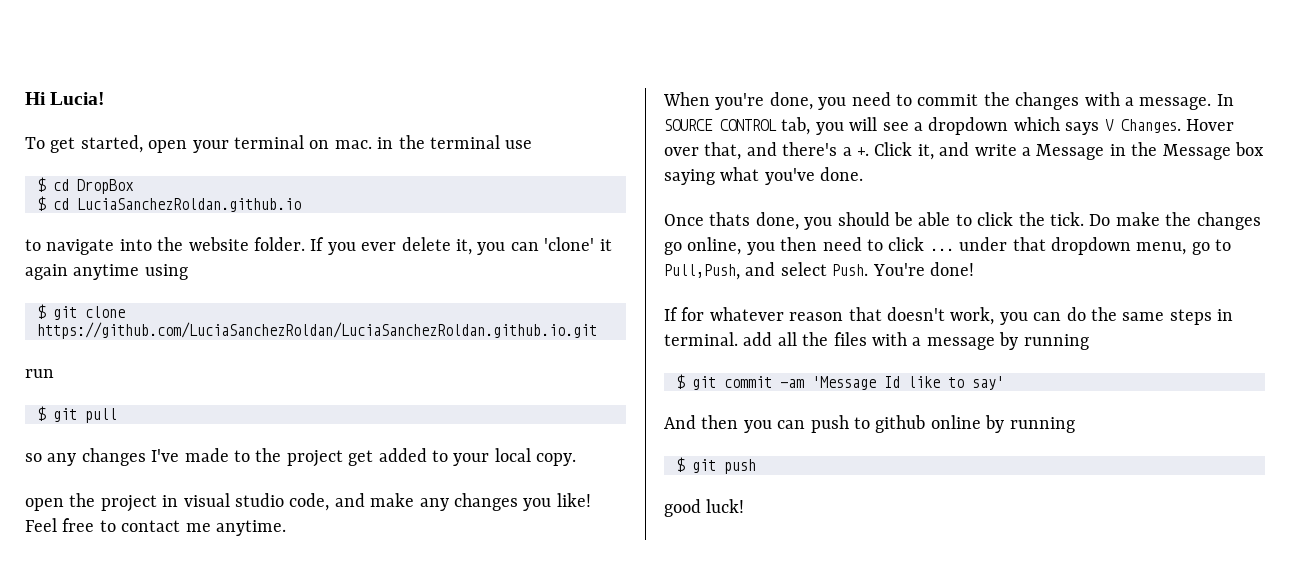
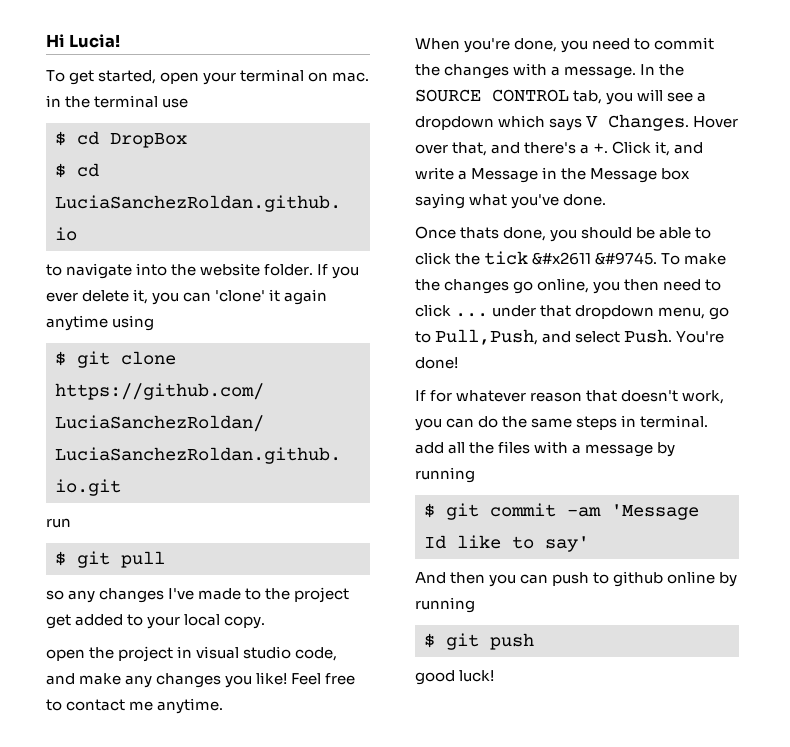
- In SOURCE CONTROL tab, you will see a dropdown which says V Changes.
+ In the SOURCE CONTROL tab, you will see a dropdown which says V Changes.
- Once thats done, you should be able to click the tick. Do make the changes go online, you then need to click ... under that dropdown menu, go to Pull,Push, and select Push.
+ Once thats done, you should be able to click the tick &#x2611 &#9745. To make the changes go online, you then need to click ... under that dropdown menu, go to Pull,Push, and select Push.

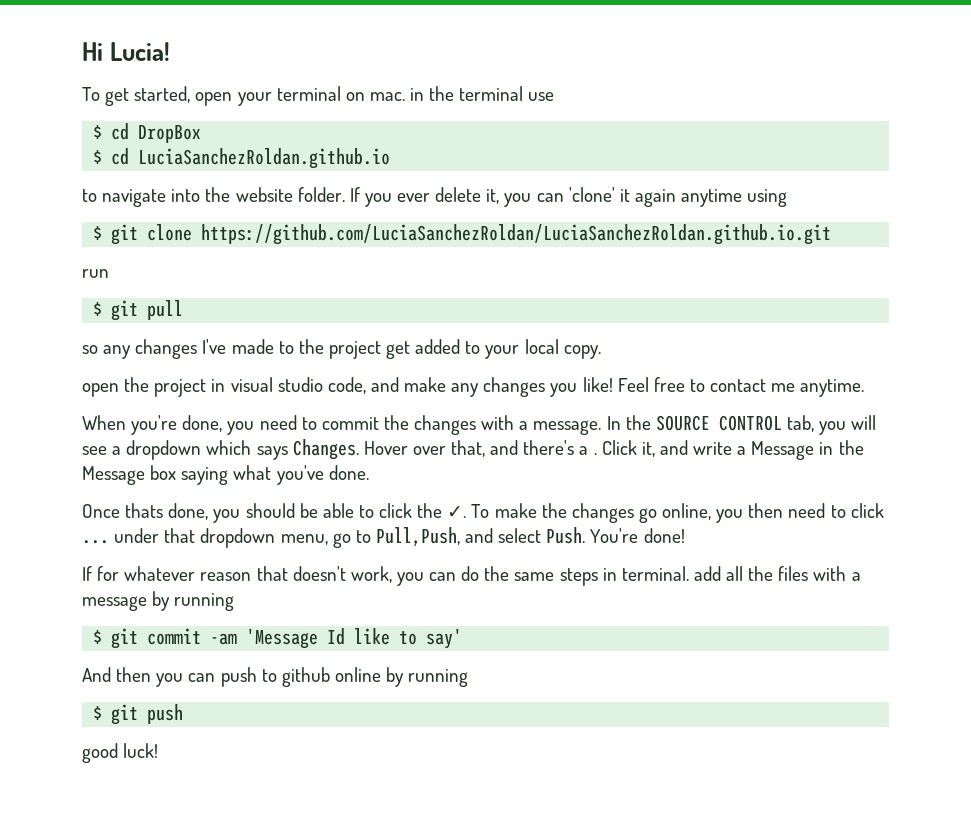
- In the SOURCE CONTROL tab, you will see a dropdown which says V Changes.
+ In the SOURCE CONTROL tab, you will see a dropdown which says Changes.
- Hover over that, and there's a +.
+ Hover over that, and there's a .
- Once thats done, you should be able to click the tick &#x2611 &#9745.
+ Once thats done, you should be able to click the ✓.

